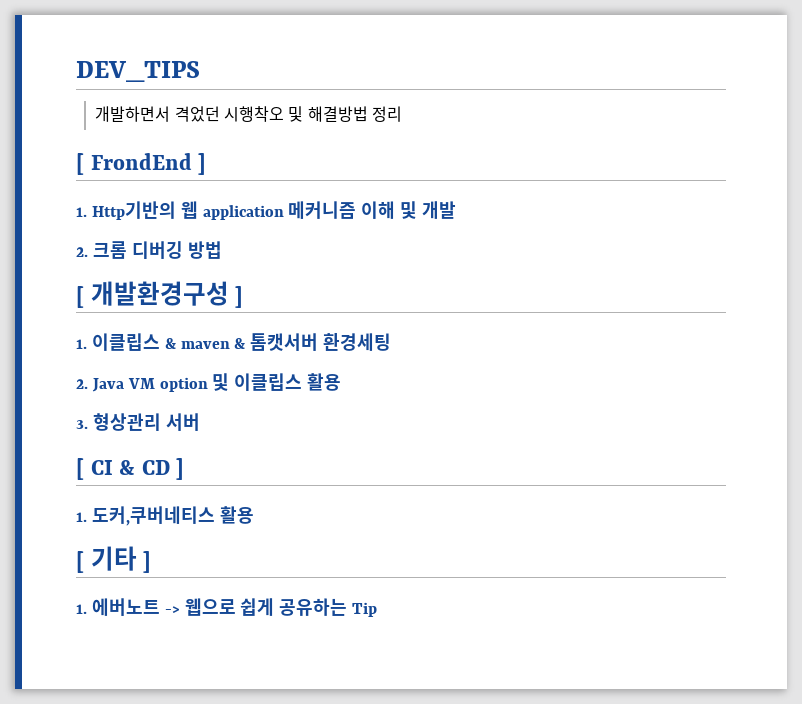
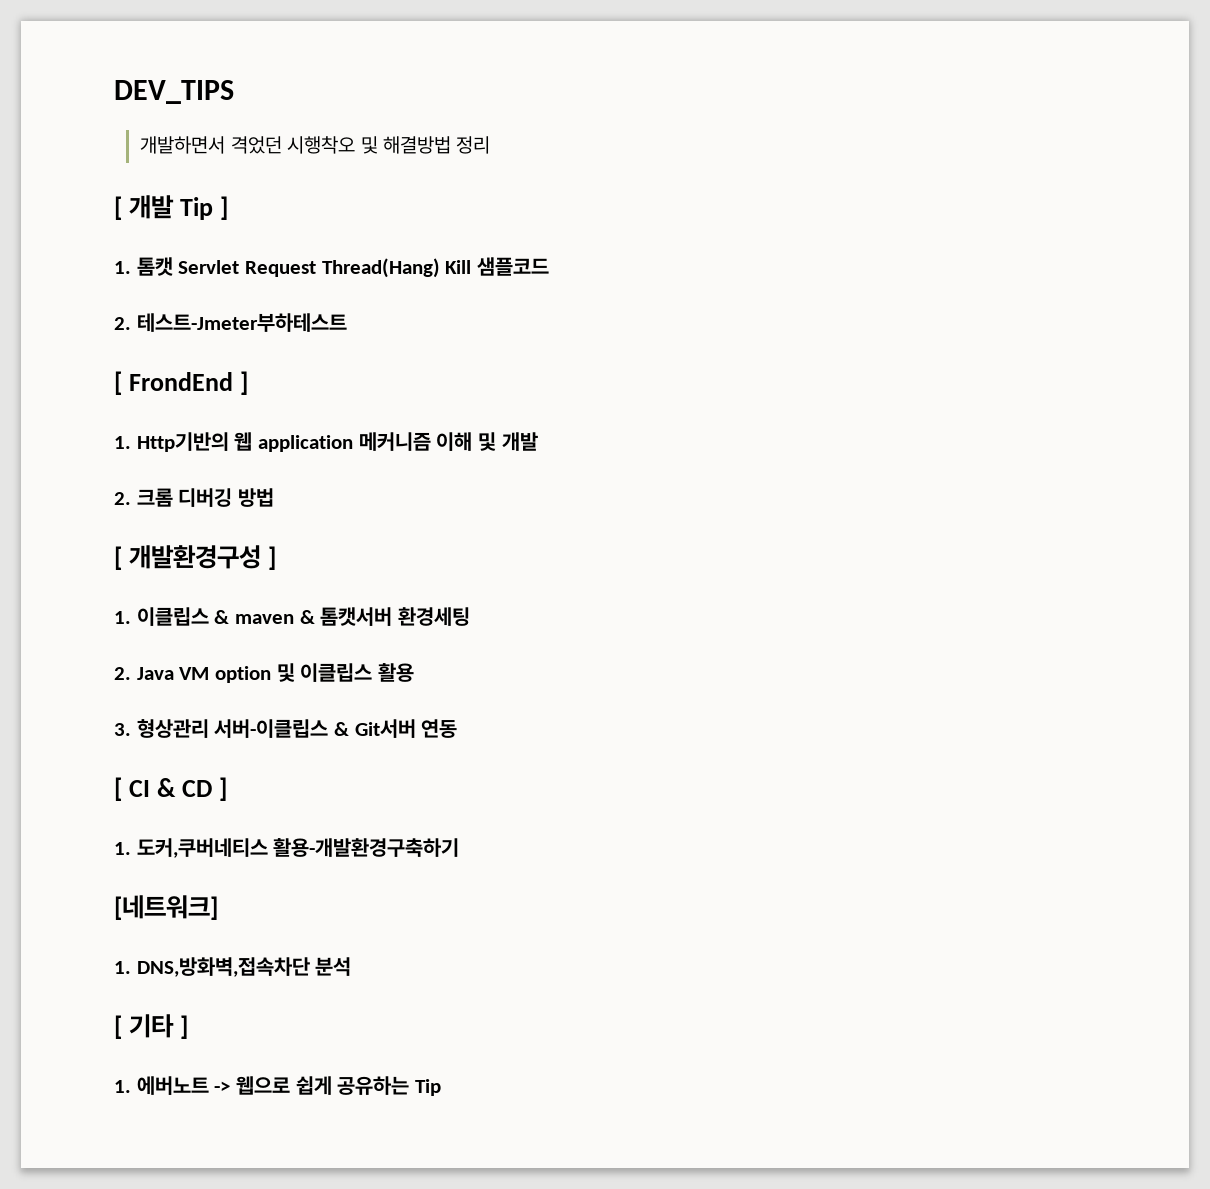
+ [ 개발 Tip ]
+ 1. 톰캣 Servlet Request Thread(Hang) Kill 샘플코드
+ 2. 테스트-Jmeter부하테스트
- 3. 형상관리 서버
+ 3. 형상관리 서버-이클립스 & Git서버 연동
- 1. 도커,쿠버네티스 활용
+ 1. 도커,쿠버네티스 활용-개발환경구축하기
+ [네트워크]
+ 1. DNS,방화벽,접속차단 분석

